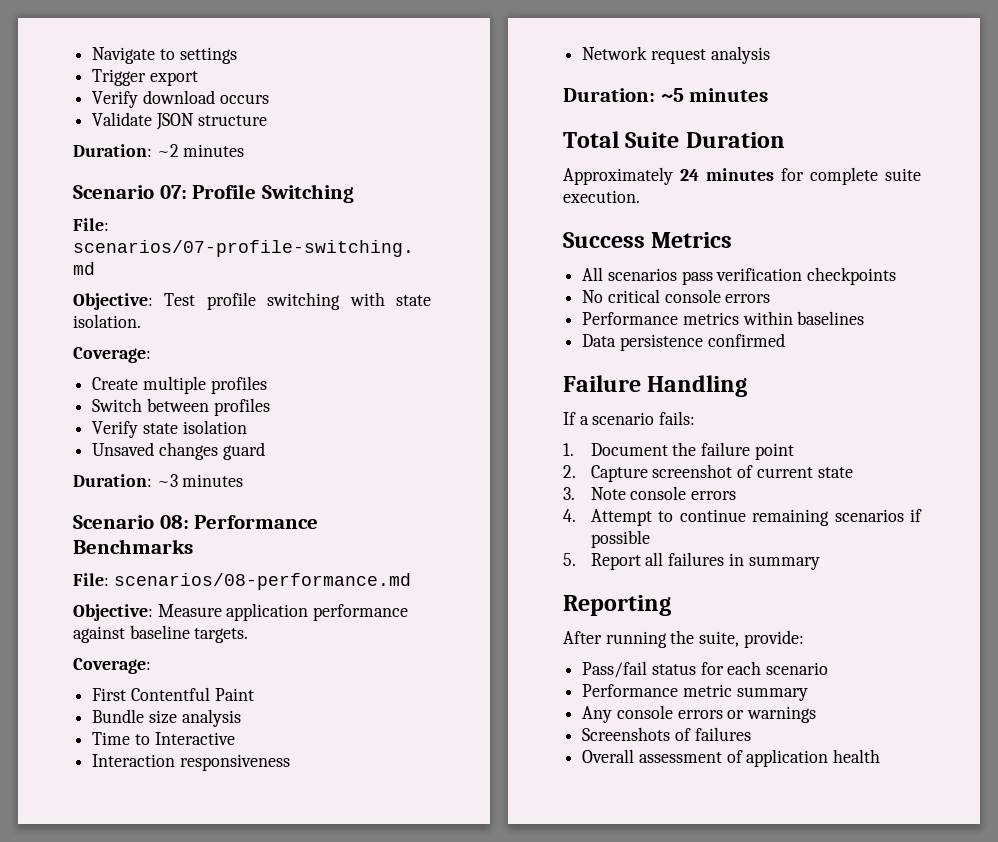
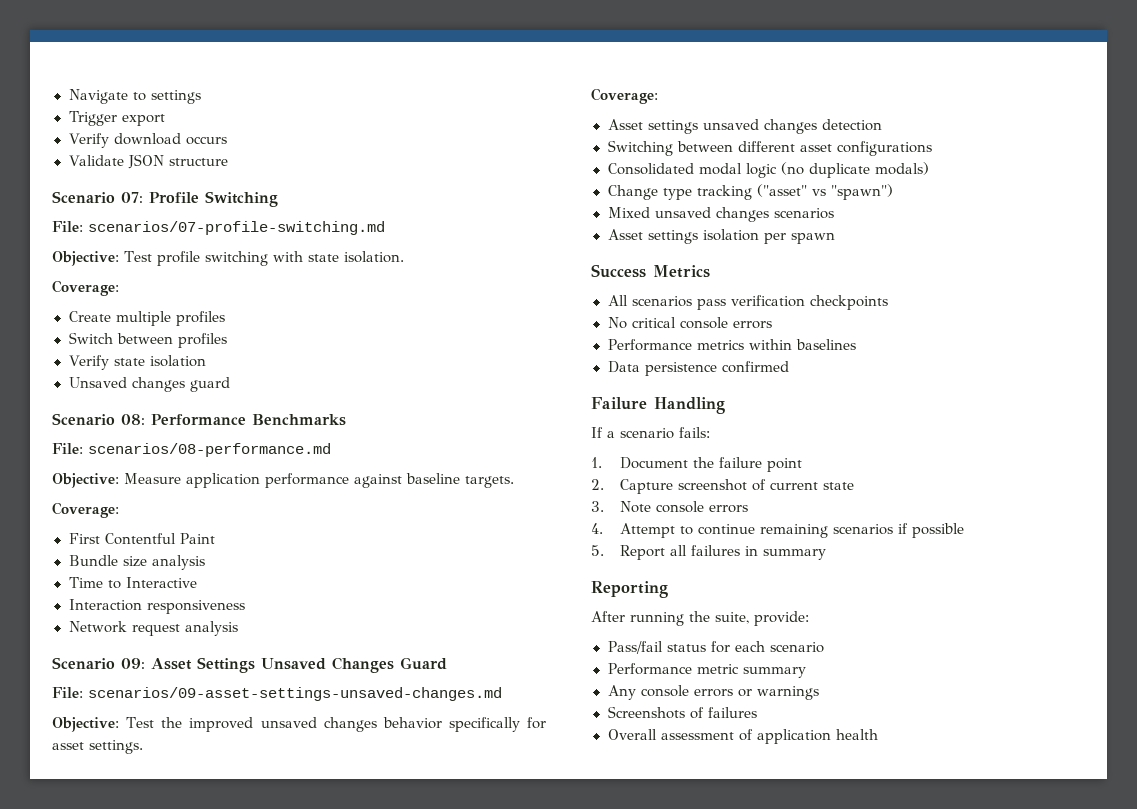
- Duration: ~2 minutes
- Duration: ~3 minutes
- Duration: ~5 minutes
- Total Suite Duration
- Approximately 24 minutes for complete suite execution.
+ Scenario 09: Asset Settings Unsaved Changes Guard
+ File: scenarios/09-asset-settings-unsaved-changes.md
+ Objective: Test the improved unsaved changes behavior specifically for asset settings.
+ Coverage:
+ Asset settings unsaved changes detection
+ Switching between different asset configurations
+ Consolidated modal logic (no duplicate modals)
+ Change type tracking ("asset" vs "spawn")
+ Mixed unsaved changes scenarios
+ Asset settings isolation per spawn

